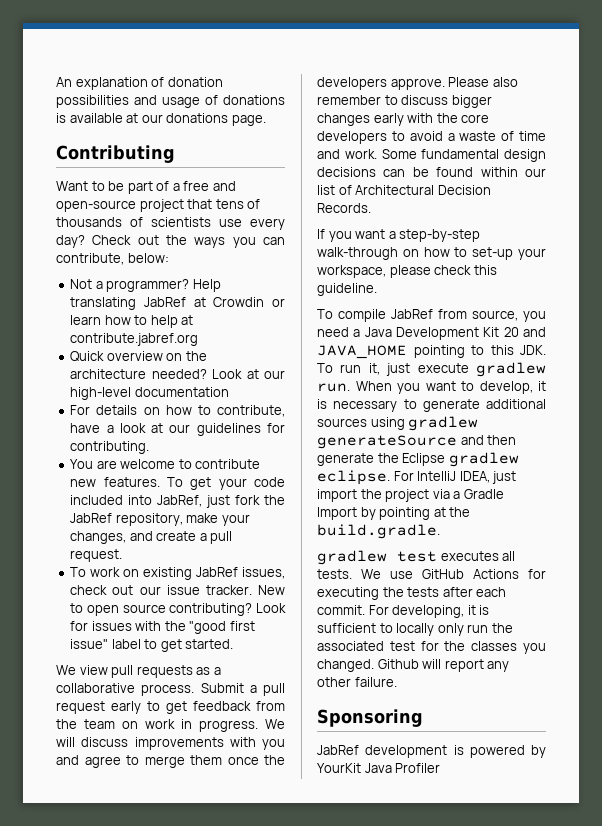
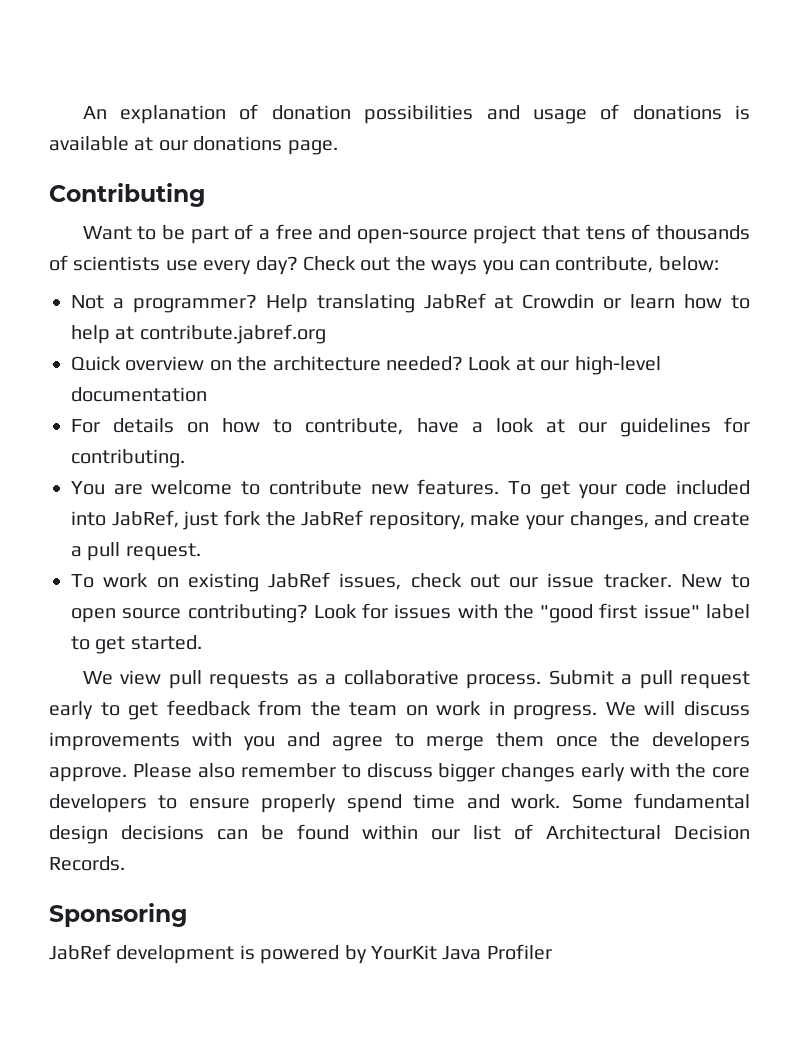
- Please also remember to discuss bigger changes early with the core developers to avoid a waste of time and work.
+ Please also remember to discuss bigger changes early with the core developers to ensure properly spend time and work.
- If you want a step-by-step walk-through on how to set-up your workspace, please check this guideline.
- To compile JabRef from source, you need a Java Development Kit 20 and JAVA_HOME pointing to this JDK. To run it, just execute gradlew run. When you want to develop, it is necessary to generate additional sources using gradlew generateSource and then generate the Eclipse gradlew eclipse. For IntelliJ IDEA, just import the project via a Gradle Import by pointing at the build.gradle.
- gradlew test executes all tests. We use GitHub Actions for executing the tests after each commit. For developing, it is sufficient to locally only run the associated test for the classes you changed. Github will report any other failure.

